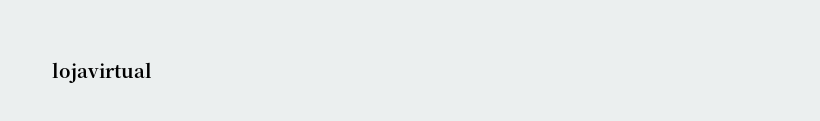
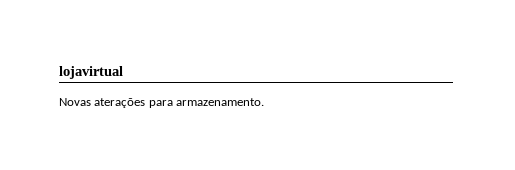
+ Novas aterações para armazenamento.

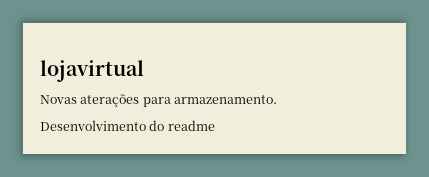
+ Desenvolvimento do readme

